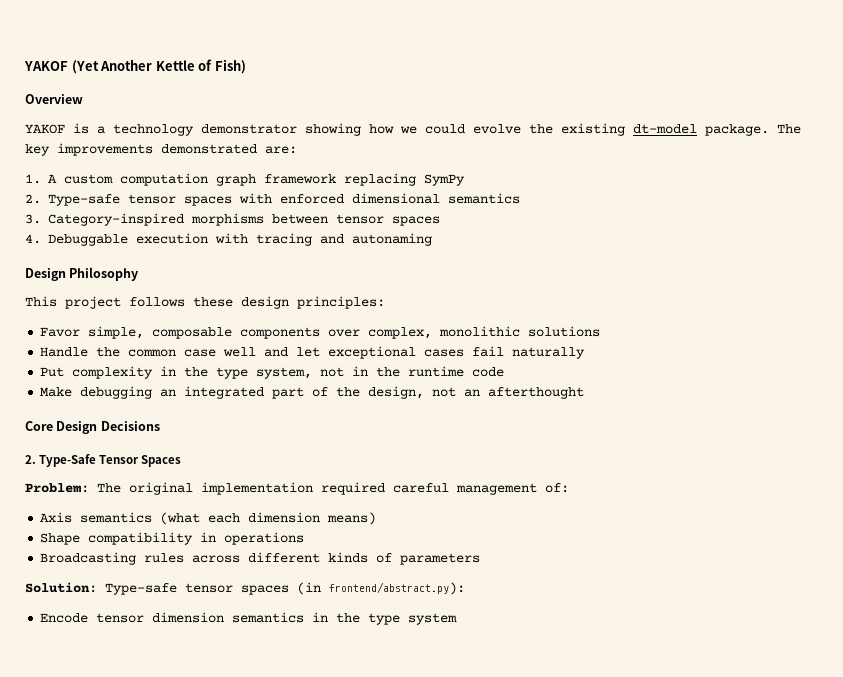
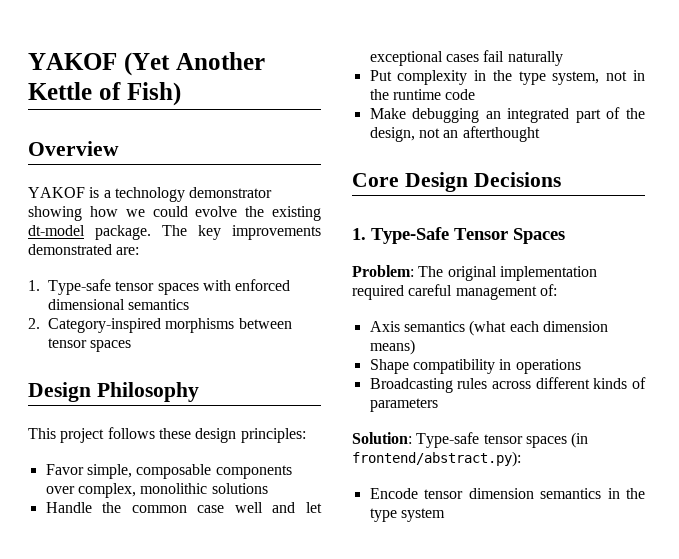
- 1. A custom computation graph framework replacing SymPy
- 2. Type-safe tensor spaces with enforced dimensional semantics
+ 1. Type-safe tensor spaces with enforced dimensional semantics
- 3. Category-inspired morphisms between tensor spaces
+ 2. Category-inspired morphisms between tensor spaces
- 4. Debuggable execution with tracing and autonaming
- 2. Type-Safe Tensor Spaces
+ 1. Type-Safe Tensor Spaces

